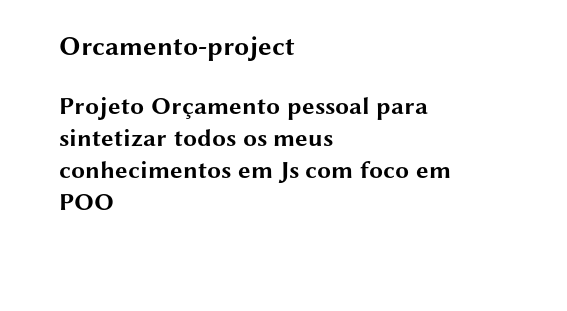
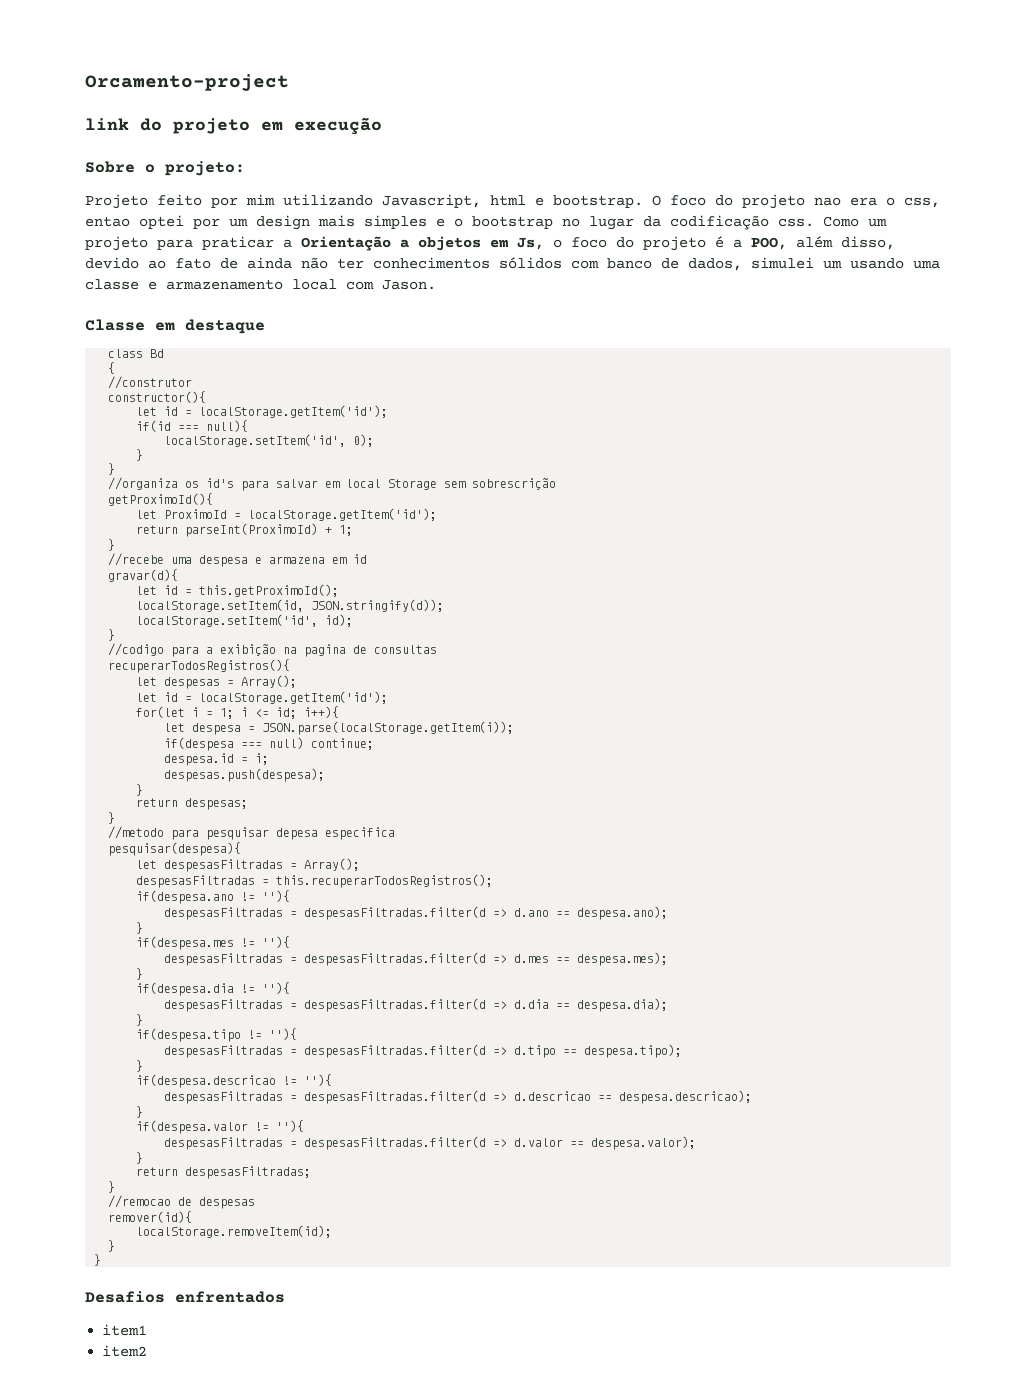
- Projeto Orçamento pessoal para sintetizar todos os meus conhecimentos em Js com foco em POO
+ link do projeto em execução
+ Sobre o projeto:
+ Projeto feito por mim utilizando Javascript, html e bootstrap. O foco do projeto nao era o css, entao optei por um design mais simples e o bootstrap no lugar da codificação css. Como um projeto para praticar a Orientação a objetos em Js, o foco do projeto é a POO, além disso, devido ao fato de ainda não ter conhecimentos sólidos com banco de dados, simulei um usando uma classe e armazenamento local com Jason.
+ Classe em destaque
+ class Bd
+ {
+ //construtor
+ constructor(){
+ let id = localStorage.getItem('id');
+ if(id === null){
+ localStorage.setItem('id', 0);
+ }
+ }
+ //organiza os id's para salvar em local Storage sem sobrescrição
+ getProximoId(){
+ let ProximoId = localStorage.getItem('id');
+ return parseInt(ProximoId) + 1;
+ }
+ //recebe uma despesa e armazena em id
+ gravar(d){
+ let id = this.getProximoId();
+ localStorage.setItem(id, JSON.stringify(d));
+ localStorage.setItem('id', id);
+ }
+ //codigo para a exibição na pagina de consultas
+ recuperarTodosRegistros(){
+ let despesas = Array();
+ let id = localStorage.getItem('id');
+ for(let i = 1; i <= id; i++){
+ let despesa = JSON.parse(localStorage.getItem(i));
+ if(despesa === null) continue;
+ despesa.id = i;
+ despesas.push(despesa);
+ }
+ return despesas;
+ }
+ //metodo para pesquisar depesa especifica
+ pesquisar(despesa){
+ let despesasFiltradas = Array();
+ despesasFiltradas = this.recuperarTodosRegistros();
+ if(despesa.ano != ''){
+ despesasFiltradas = despesasFiltradas.filter(d => d.ano == despesa.ano);
+ }
+ if(despesa.mes != ''){
+ despesasFiltradas = despesasFiltradas.filter(d => d.mes == despesa.mes);
+ }
+ if(despesa.dia != ''){
+ despesasFiltradas = despesasFiltradas.filter(d => d.dia == despesa.dia);
+ }
+ if(despesa.tipo != ''){
+ despesasFiltradas = despesasFiltradas.filter(d => d.tipo == despesa.tipo);
+ }
+ if(despesa.descricao != ''){
+ despesasFiltradas = despesasFiltradas.filter(d => d.descricao == despesa.descricao);
+ }
+ if(despesa.valor != ''){
+ despesasFiltradas = despesasFiltradas.filter(d => d.valor == despesa.valor);
+ }
+ return despesasFiltradas;
+ }
+ //remocao de despesas
+ remover(id){
+ localStorage.removeItem(id);
+ }
+ }
+ Desafios enfrentados
+ item1
+ item2

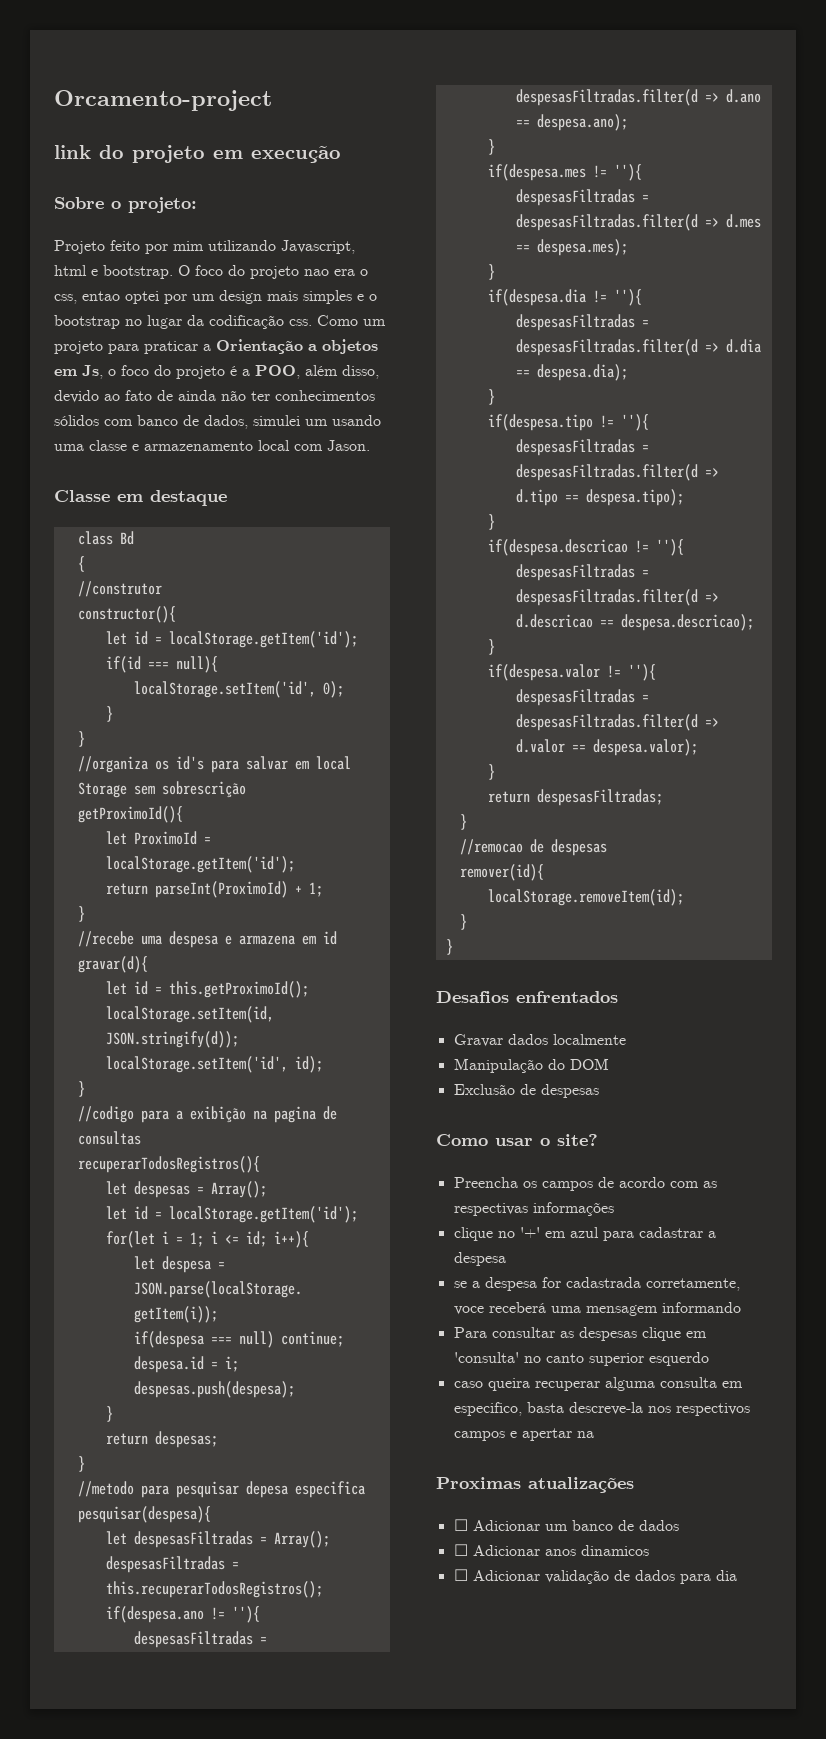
- item1
- item2
+ Gravar dados localmente
+ Manipulação do DOM
+ Exclusão de despesas
+ Como usar o site?
+ Preencha os campos de acordo com as respectivas informações
+ clique no '+' em azul para cadastrar a despesa
+ se a despesa for cadastrada corretamente, voce receberá uma mensagem informando
+ Para consultar as despesas clique em 'consulta' no canto superior esquerdo
+ caso queira recuperar alguma consulta em especifico, basta descreve-la nos respectivos campos e apertar na
+ Proximas atualizações
+ ☐ Adicionar um banco de dados
+ ☐ Adicionar anos dinamicos
+ ☐ Adicionar validação de dados para dia

